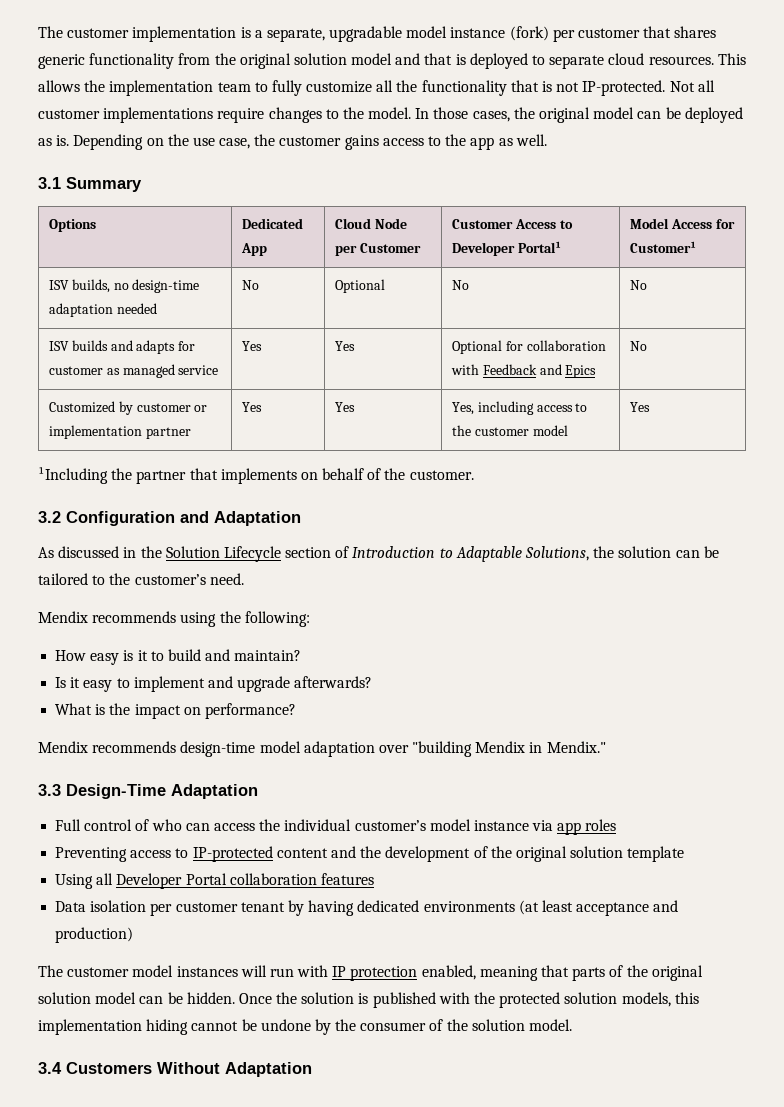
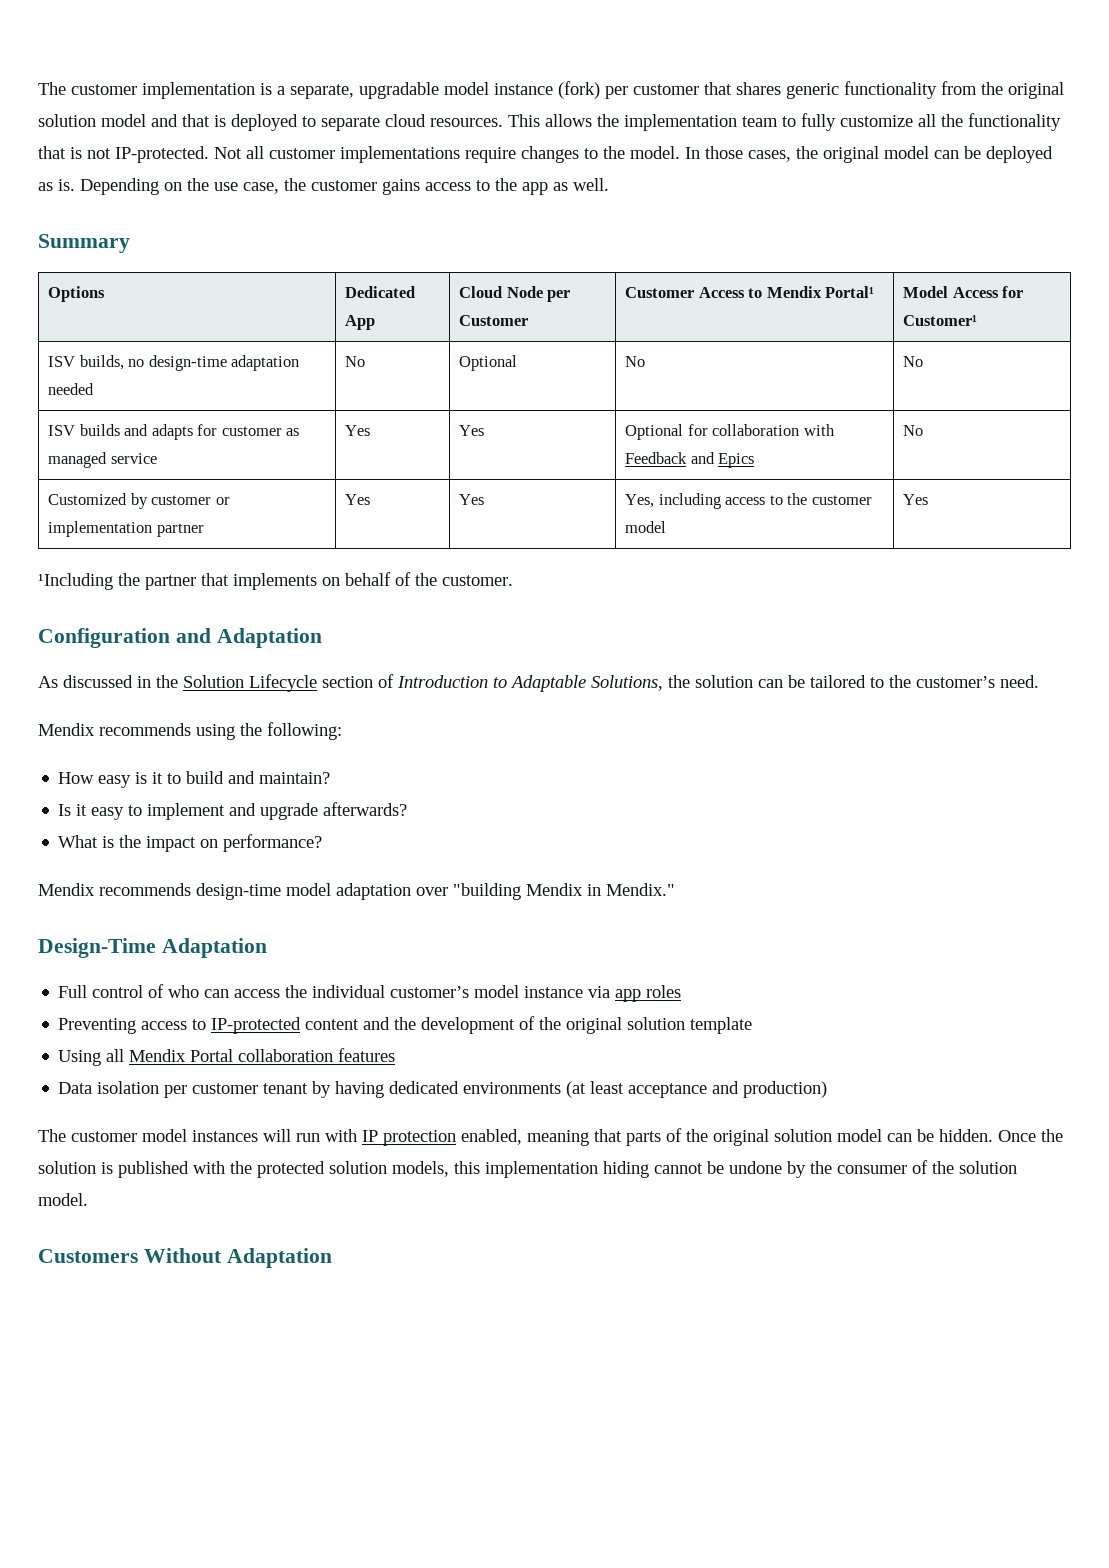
- 3.1 Summary
+ Summary
- Options | Dedicated App | Cloud Node per Customer | Customer Access to Developer Portal¹ | Model Access for Customer¹
+ Options | Dedicated App | Cloud Node per Customer | Customer Access to Mendix Portal¹ | Model Access for Customer¹
- 3.2 Configuration and Adaptation
+ Configuration and Adaptation
- 3.3 Design-Time Adaptation
+ Design-Time Adaptation
- Using all Developer Portal collaboration features
+ Using all Mendix Portal collaboration features
- 3.4 Customers Without Adaptation
+ Customers Without Adaptation

